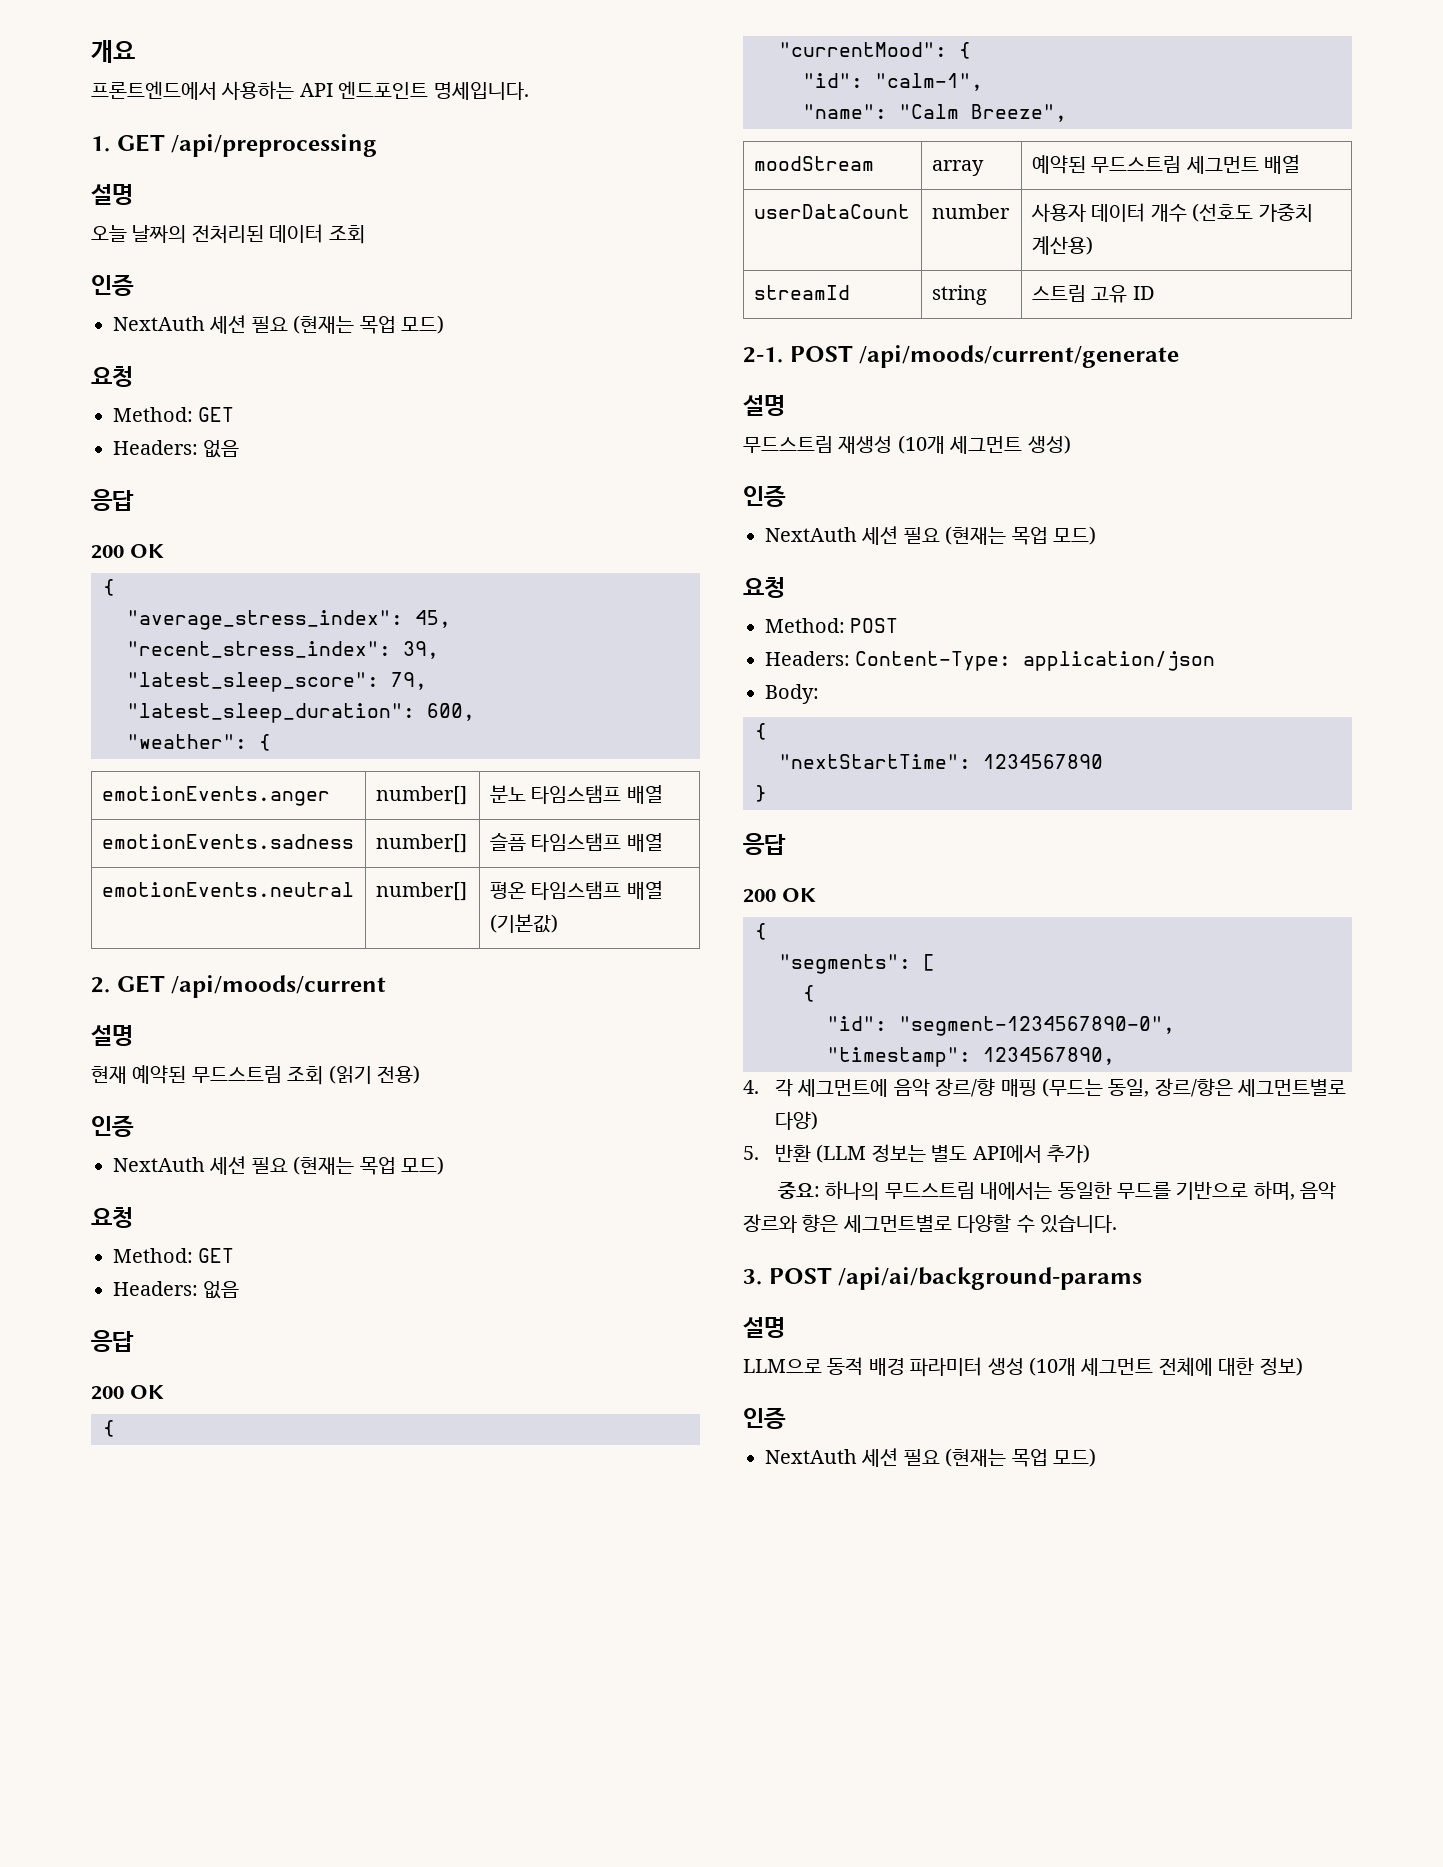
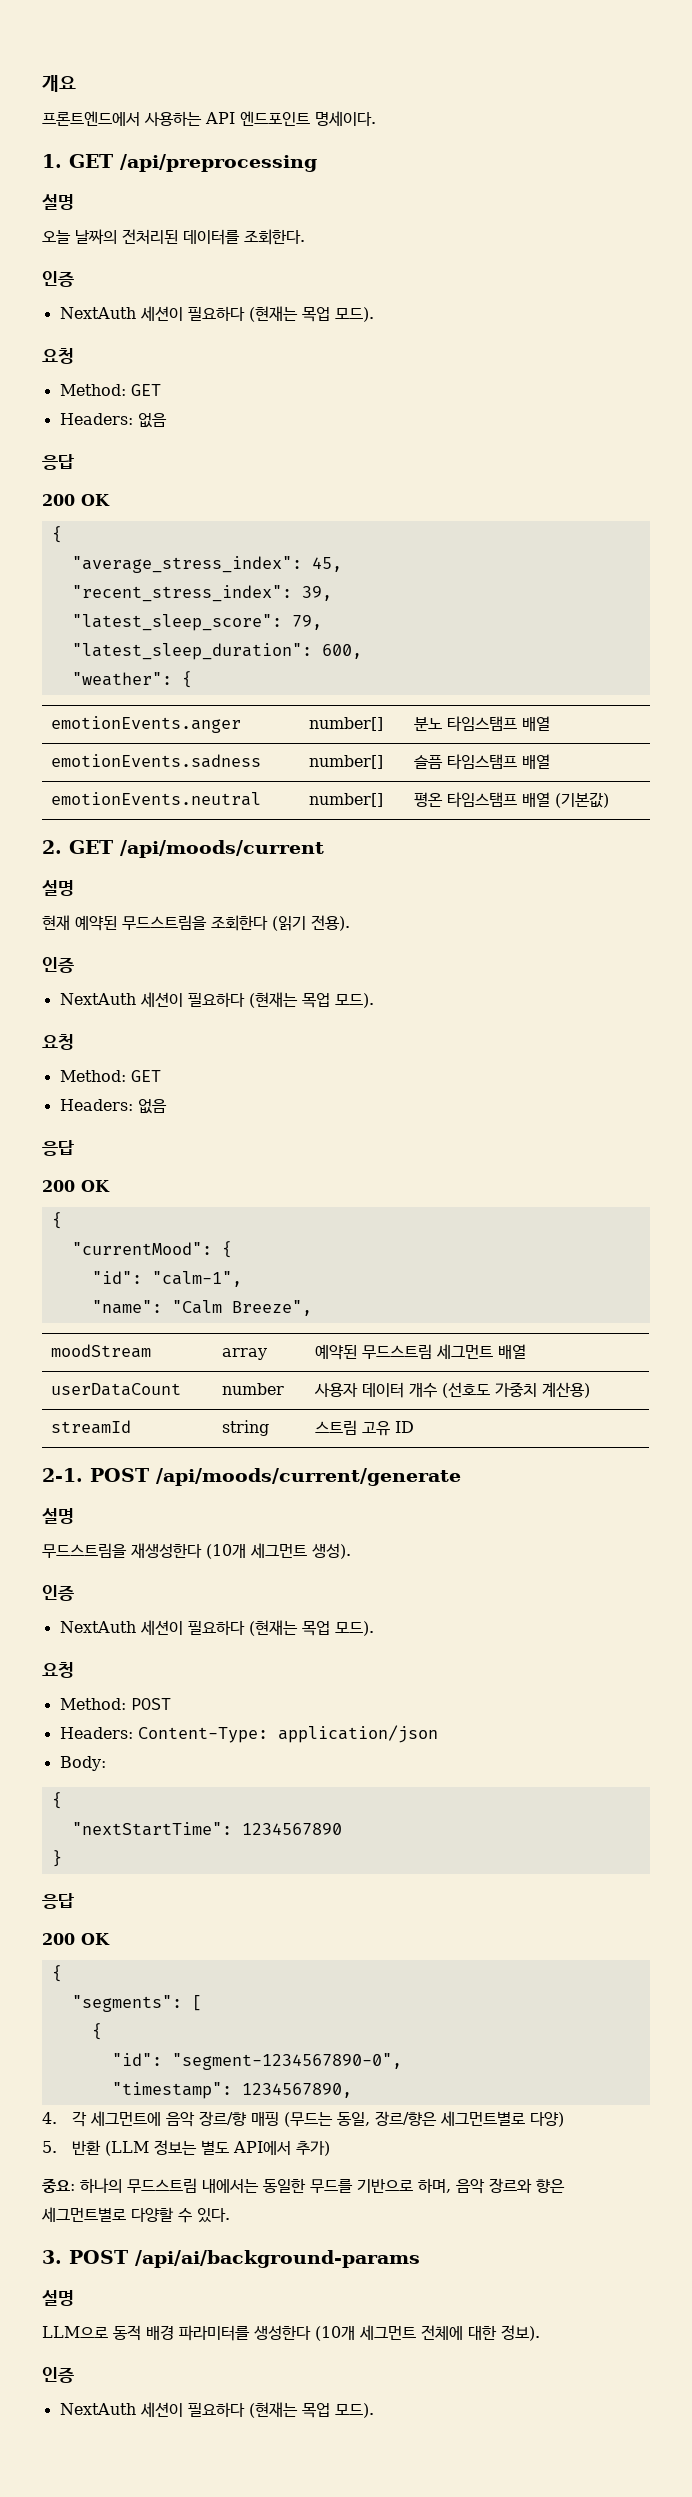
- 프론트엔드에서 사용하는 API 엔드포인트 명세입니다.
+ 프론트엔드에서 사용하는 API 엔드포인트 명세이다.
- 오늘 날짜의 전처리된 데이터 조회
+ 오늘 날짜의 전처리된 데이터를 조회한다.
  인증
- NextAuth 세션 필요 (현재는 목업 모드)
+ NextAuth 세션이 필요하다 (현재는 목업 모드).
- 현재 예약된 무드스트림 조회 (읽기 전용)
+ 현재 예약된 무드스트림을 조회한다 (읽기 전용).
  인증
- NextAuth 세션 필요 (현재는 목업 모드)
+ NextAuth 세션이 필요하다 (현재는 목업 모드).
- 무드스트림 재생성 (10개 세그먼트 생성)
+ 무드스트림을 재생성한다 (10개 세그먼트 생성).
  인증
- NextAuth 세션 필요 (현재는 목업 모드)
+ NextAuth 세션이 필요하다 (현재는 목업 모드).
- 중요: 하나의 무드스트림 내에서는 동일한 무드를 기반으로 하며, 음악 장르와 향은 세그먼트별로 다양할 수 있습니다.
+ 중요: 하나의 무드스트림 내에서는 동일한 무드를 기반으로 하며, 음악 장르와 향은 세그먼트별로 다양할 수 있다.
- LLM으로 동적 배경 파라미터 생성 (10개 세그먼트 전체에 대한 정보)
+ LLM으로 동적 배경 파라미터를 생성한다 (10개 세그먼트 전체에 대한 정보).
  인증
- NextAuth 세션 필요 (현재는 목업 모드)
+ NextAuth 세션이 필요하다 (현재는 목업 모드).

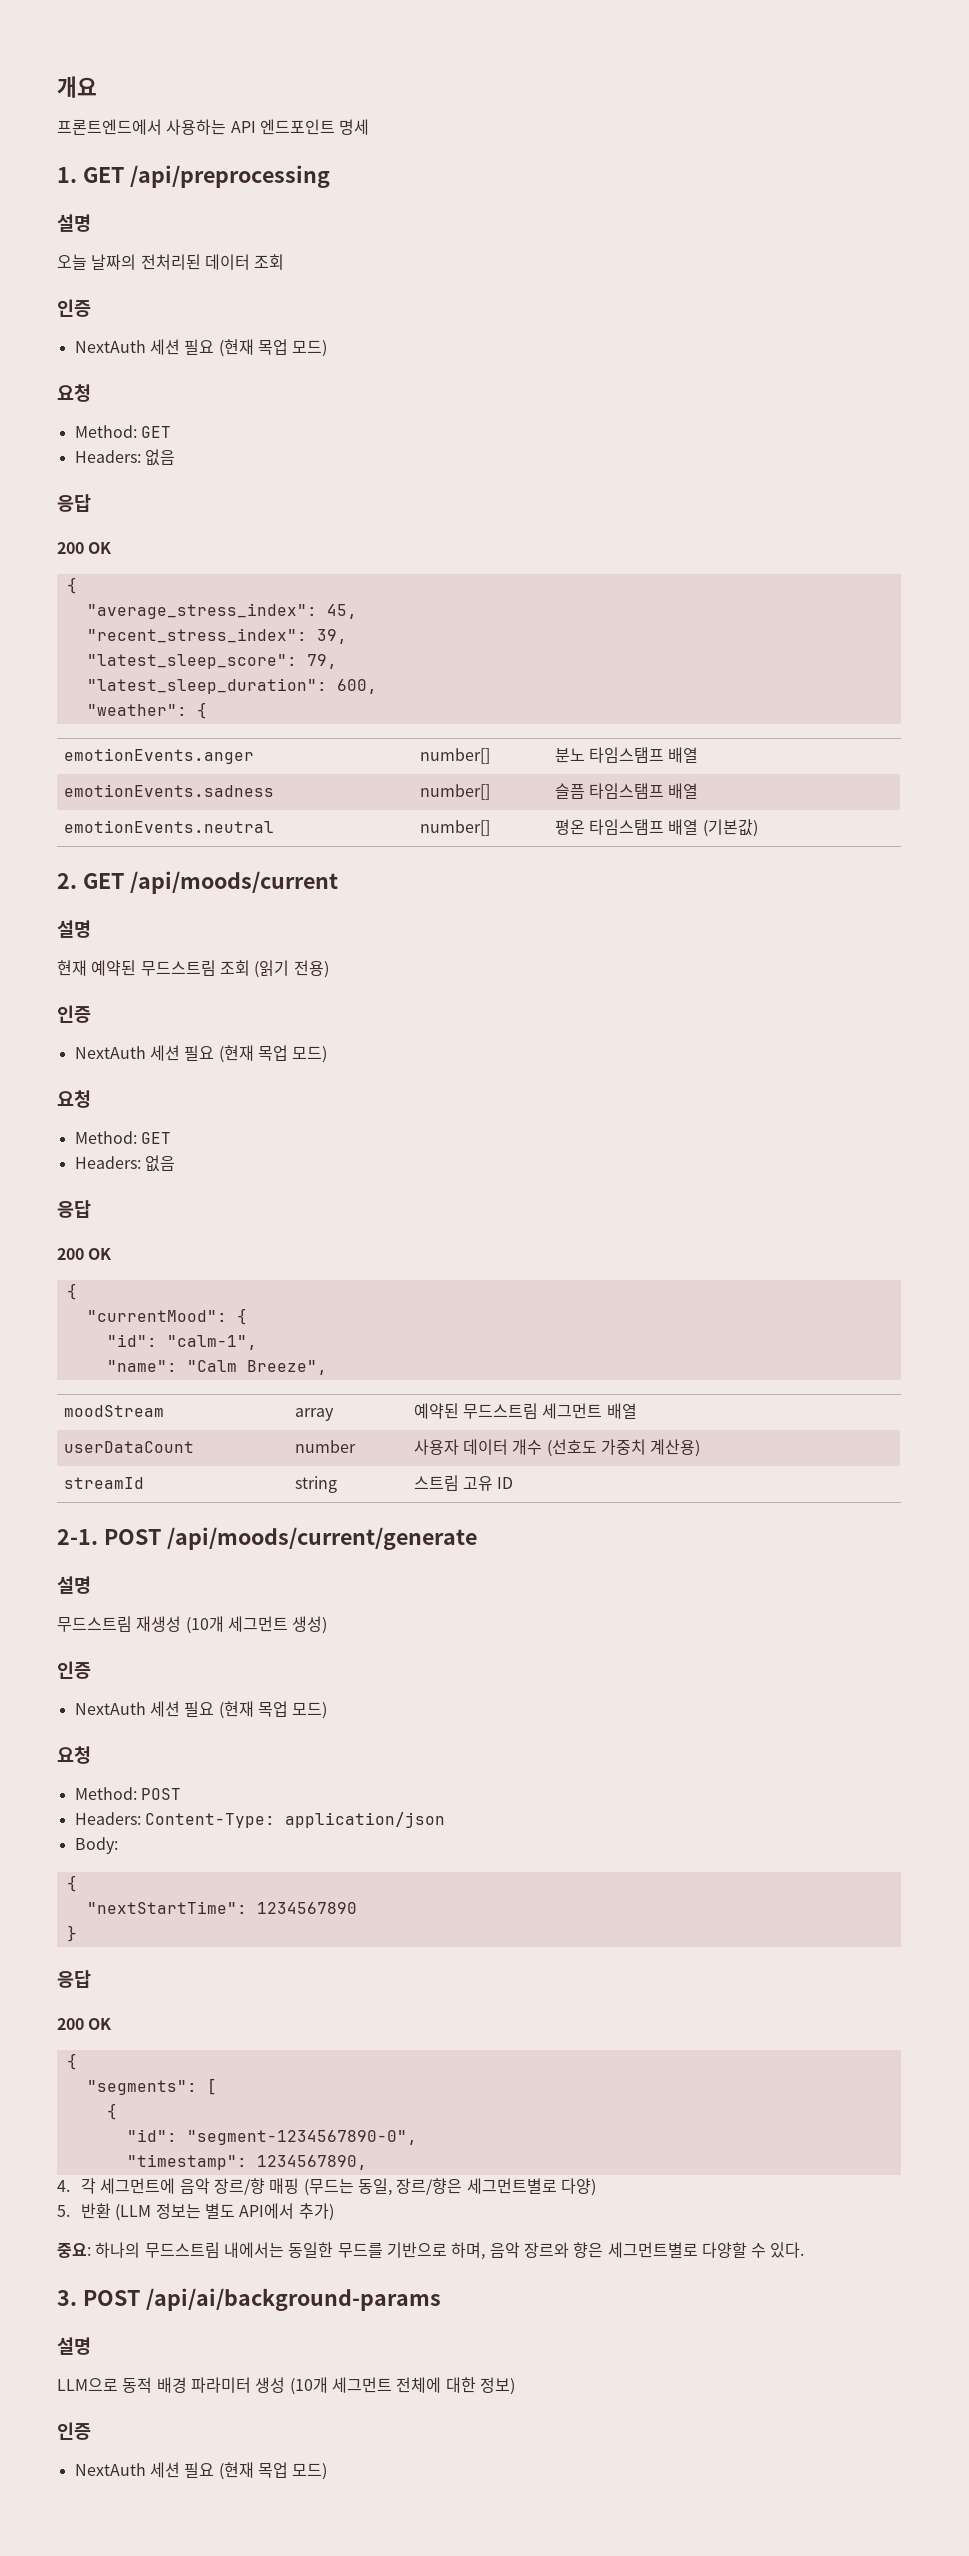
- 프론트엔드에서 사용하는 API 엔드포인트 명세이다.
+ 프론트엔드에서 사용하는 API 엔드포인트 명세
- 오늘 날짜의 전처리된 데이터를 조회한다.
+ 오늘 날짜의 전처리된 데이터 조회
  인증
- NextAuth 세션이 필요하다 (현재는 목업 모드).
+ NextAuth 세션 필요 (현재 목업 모드)
- 현재 예약된 무드스트림을 조회한다 (읽기 전용).
+ 현재 예약된 무드스트림 조회 (읽기 전용)
  인증
- NextAuth 세션이 필요하다 (현재는 목업 모드).
+ NextAuth 세션 필요 (현재 목업 모드)
- 무드스트림을 재생성한다 (10개 세그먼트 생성).
+ 무드스트림 재생성 (10개 세그먼트 생성)
  인증
- NextAuth 세션이 필요하다 (현재는 목업 모드).
+ NextAuth 세션 필요 (현재 목업 모드)
- LLM으로 동적 배경 파라미터를 생성한다 (10개 세그먼트 전체에 대한 정보).
+ LLM으로 동적 배경 파라미터 생성 (10개 세그먼트 전체에 대한 정보)
  인증
- NextAuth 세션이 필요하다 (현재는 목업 모드).
+ NextAuth 세션 필요 (현재 목업 모드)

